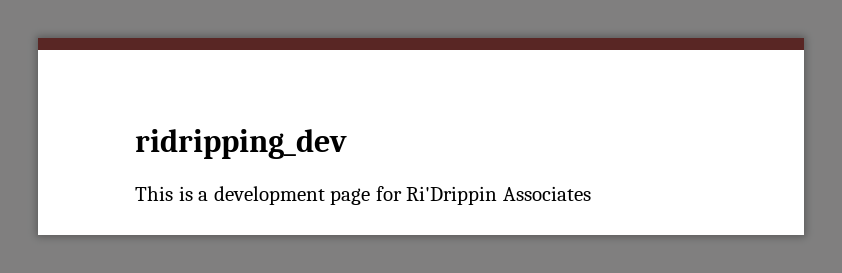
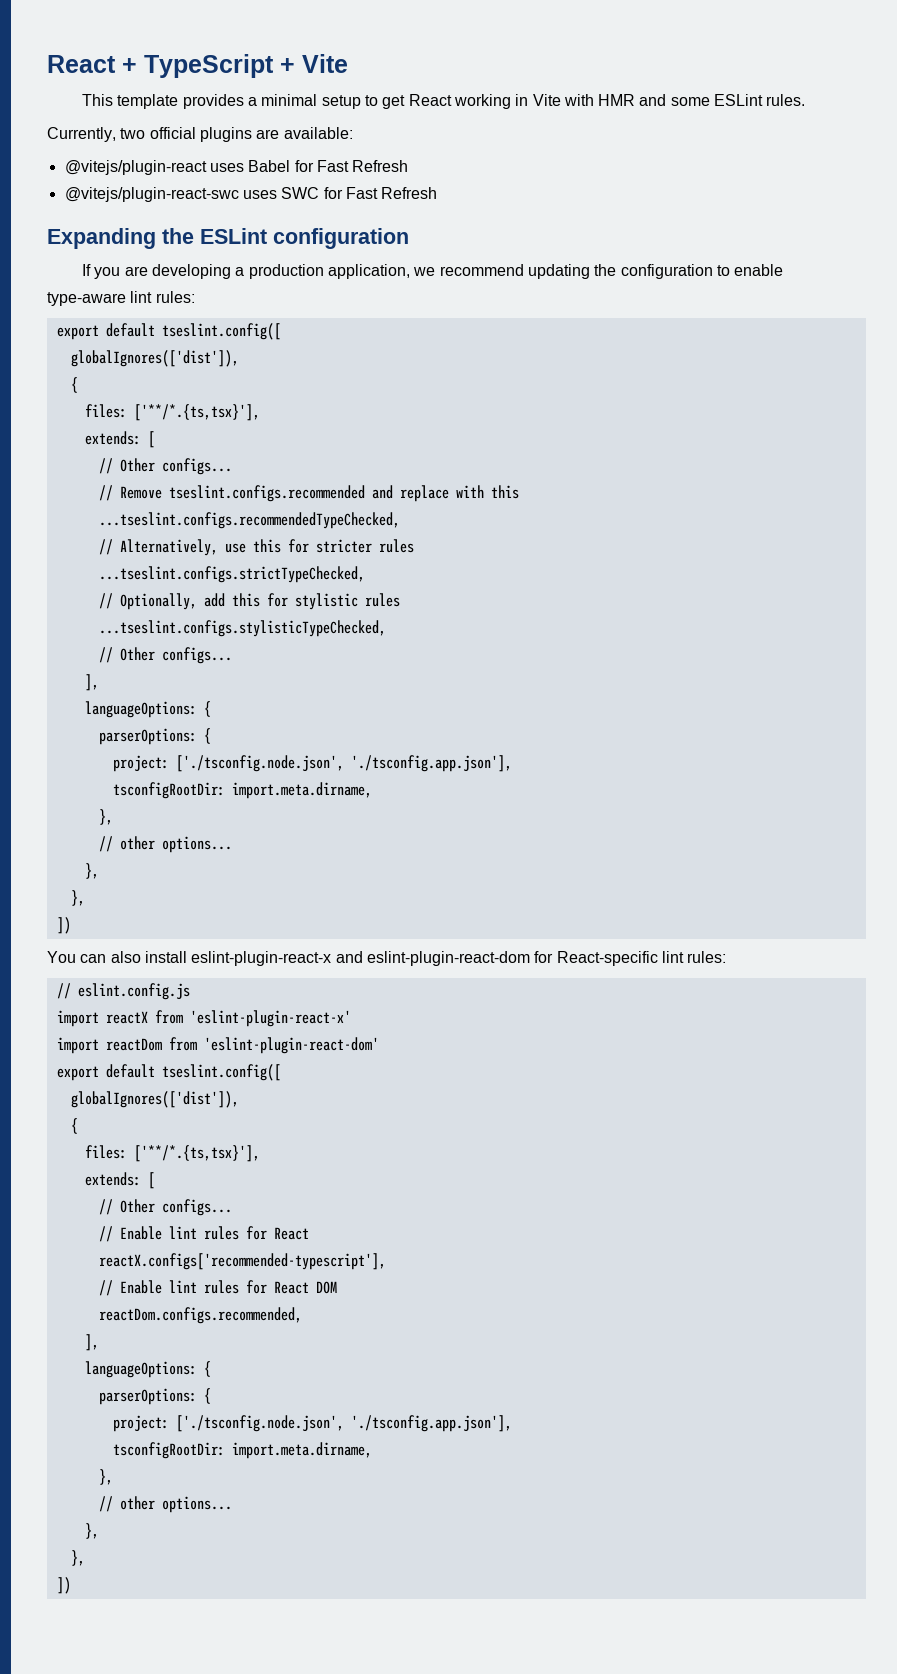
- ridripping_dev
- This is a development page for Ri'Drippin Associates
+ React + TypeScript + Vite
+ This template provides a minimal setup to get React working in Vite with HMR and some ESLint rules.
+ Currently, two official plugins are available:
+ @vitejs/plugin-react uses Babel for Fast Refresh
+ @vitejs/plugin-react-swc uses SWC for Fast Refresh
+ Expanding the ESLint configuration
+ If you are developing a production application, we recommend updating the configuration to enable type-aware lint rules:
+ export default tseslint.config([
+ globalIgnores(['dist']),
+ {
+ files: ['**/*.{ts,tsx}'],
+ extends: [
+ // Other configs...
+ // Remove tseslint.configs.recommended and replace with this
+ ...tseslint.configs.recommendedTypeChecked,
+ // Alternatively, use this for stricter rules
+ ...tseslint.configs.strictTypeChecked,
+ // Optionally, add this for stylistic rules
+ ...tseslint.configs.stylisticTypeChecked,
+ // Other configs...
+ ],
+ languageOptions: {
+ parserOptions: {
+ project: ['./tsconfig.node.json', './tsconfig.app.json'],
+ tsconfigRootDir: import.meta.dirname,
+ },
+ // other options...
+ },
+ },
+ ])
+ You can also install eslint-plugin-react-x and eslint-plugin-react-dom for React-specific lint rules:
+ // eslint.config.js
+ import reactX from 'eslint-plugin-react-x'
+ import reactDom from 'eslint-plugin-react-dom'
+ export default tseslint.config([
+ globalIgnores(['dist']),
+ {
+ files: ['**/*.{ts,tsx}'],
+ extends: [
+ // Other configs...
+ // Enable lint rules for React
+ reactX.configs['recommended-typescript'],
+ // Enable lint rules for React DOM
+ reactDom.configs.recommended,
+ ],
+ languageOptions: {
+ parserOptions: {
+ project: ['./tsconfig.node.json', './tsconfig.app.json'],
+ tsconfigRootDir: import.meta.dirname,
+ },
+ // other options...
+ },
+ },
+ ])

